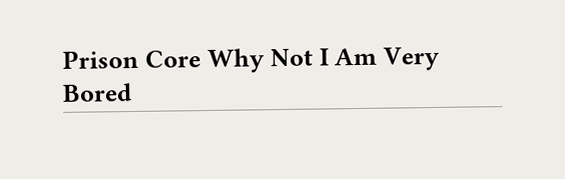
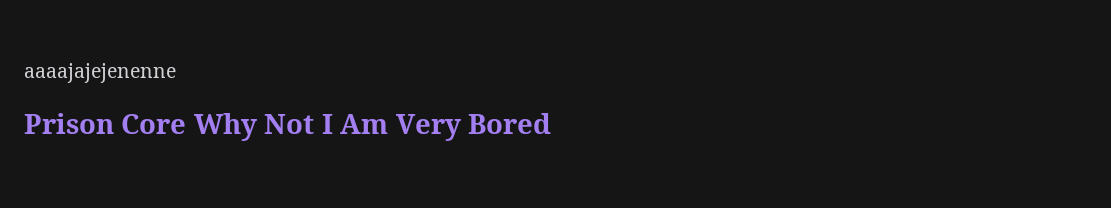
+ aaaajajejenenne

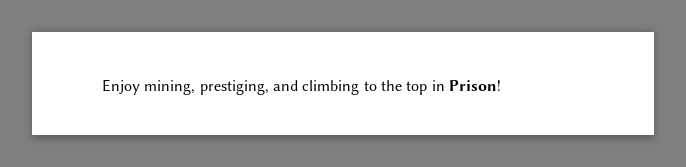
- aaaajajejenenne
- Prison Core Why Not I Am Very Bored
+ Enjoy mining, prestiging, and climbing to the top in Prison!

